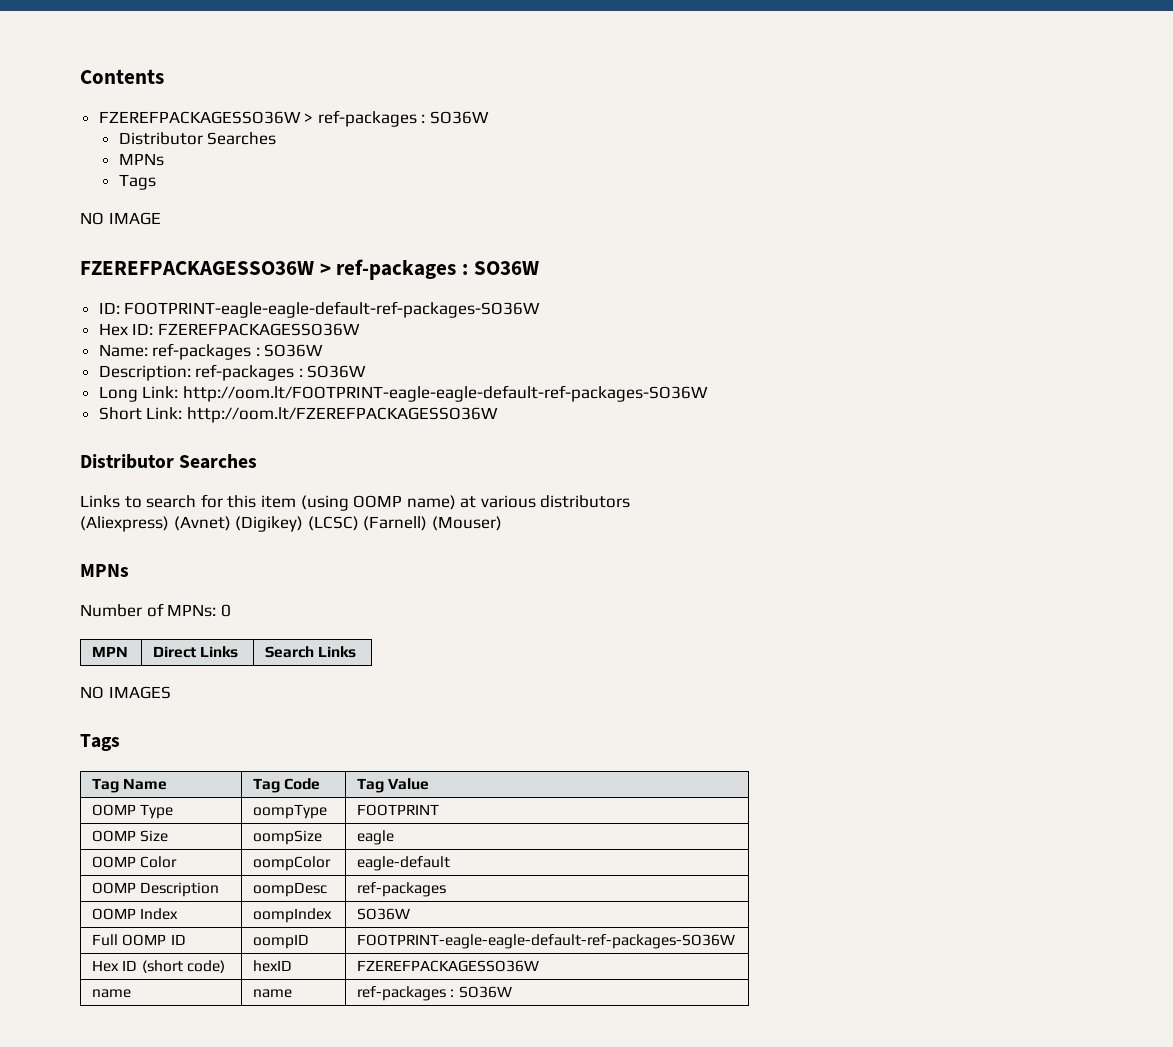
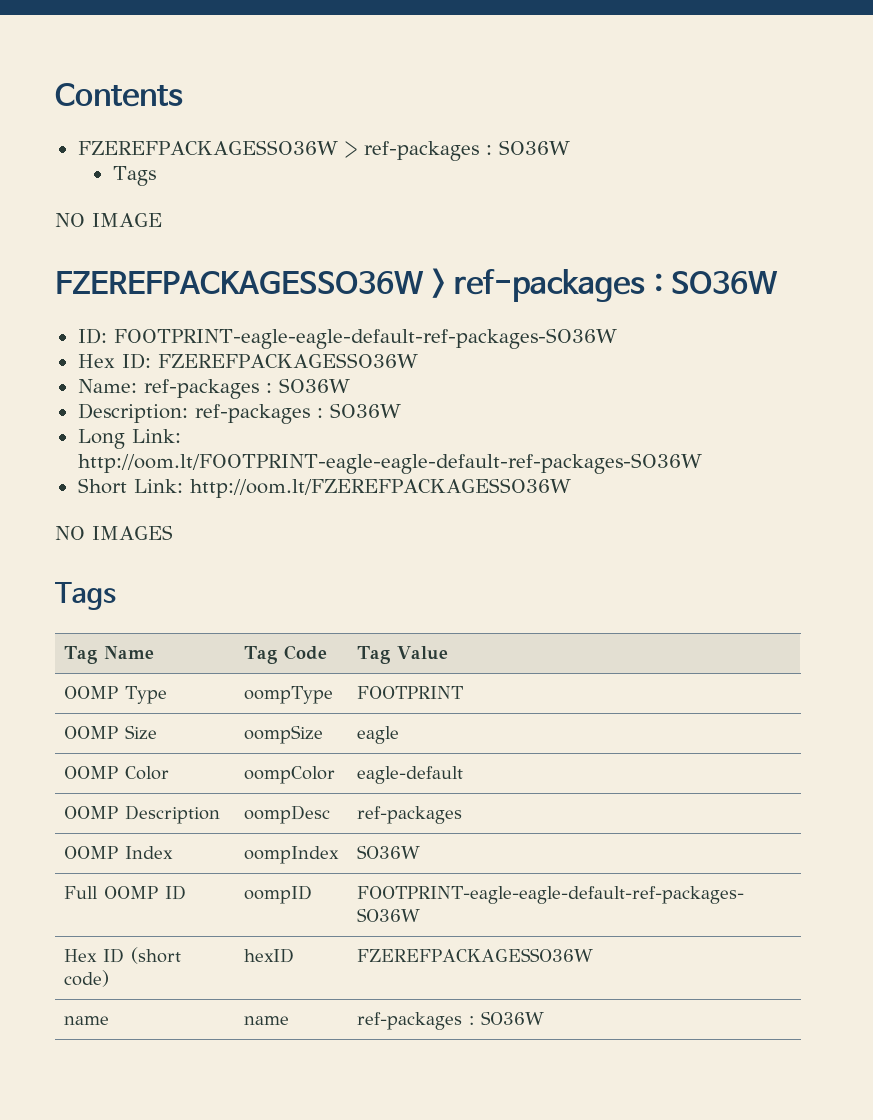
  Contents
  FZEREFPACKAGESSO36W > ref-packages : SO36W
- Distributor Searches
- MPNs
  Short Link: http://oom.lt/FZEREFPACKAGESSO36W
- Distributor Searches
- Links to search for this item (using OOMP name) at various distributors
- (Aliexpress) (Avnet) (Digikey) (LCSC) (Farnell) (Mouser)
- MPNs
- Number of MPNs: 0
- MPN | Direct Links | Search Links

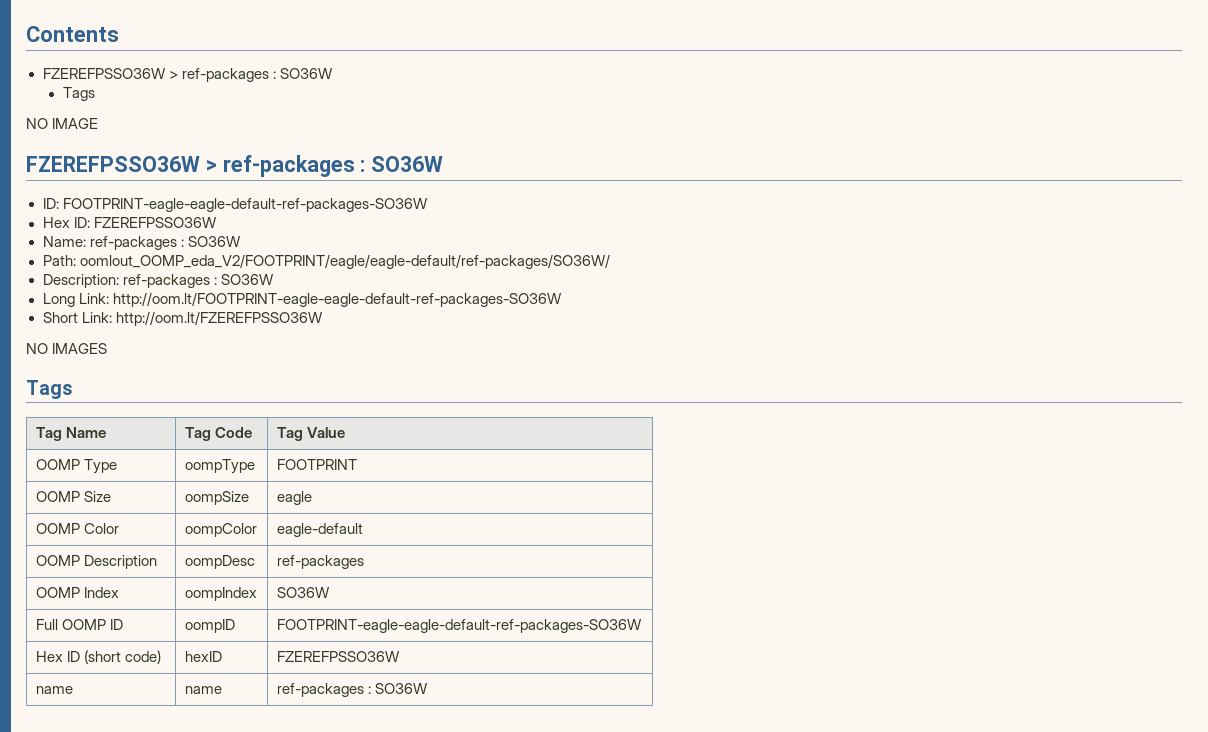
  Contents
- FZEREFPACKAGESSO36W > ref-packages : SO36W
+ FZEREFPSSO36W > ref-packages : SO36W
  NO IMAGE
- FZEREFPACKAGESSO36W > ref-packages : SO36W
+ FZEREFPSSO36W > ref-packages : SO36W
- Hex ID: FZEREFPACKAGESSO36W
+ Hex ID: FZEREFPSSO36W
+ Path: oomlout_OOMP_eda_V2/FOOTPRINT/eagle/eagle-default/ref-packages/SO36W/
- Short Link: http://oom.lt/FZEREFPACKAGESSO36W
+ Short Link: http://oom.lt/FZEREFPSSO36W
- Hex ID (short code) | hexID | FZEREFPACKAGESSO36W
+ Hex ID (short code) | hexID | FZEREFPSSO36W

